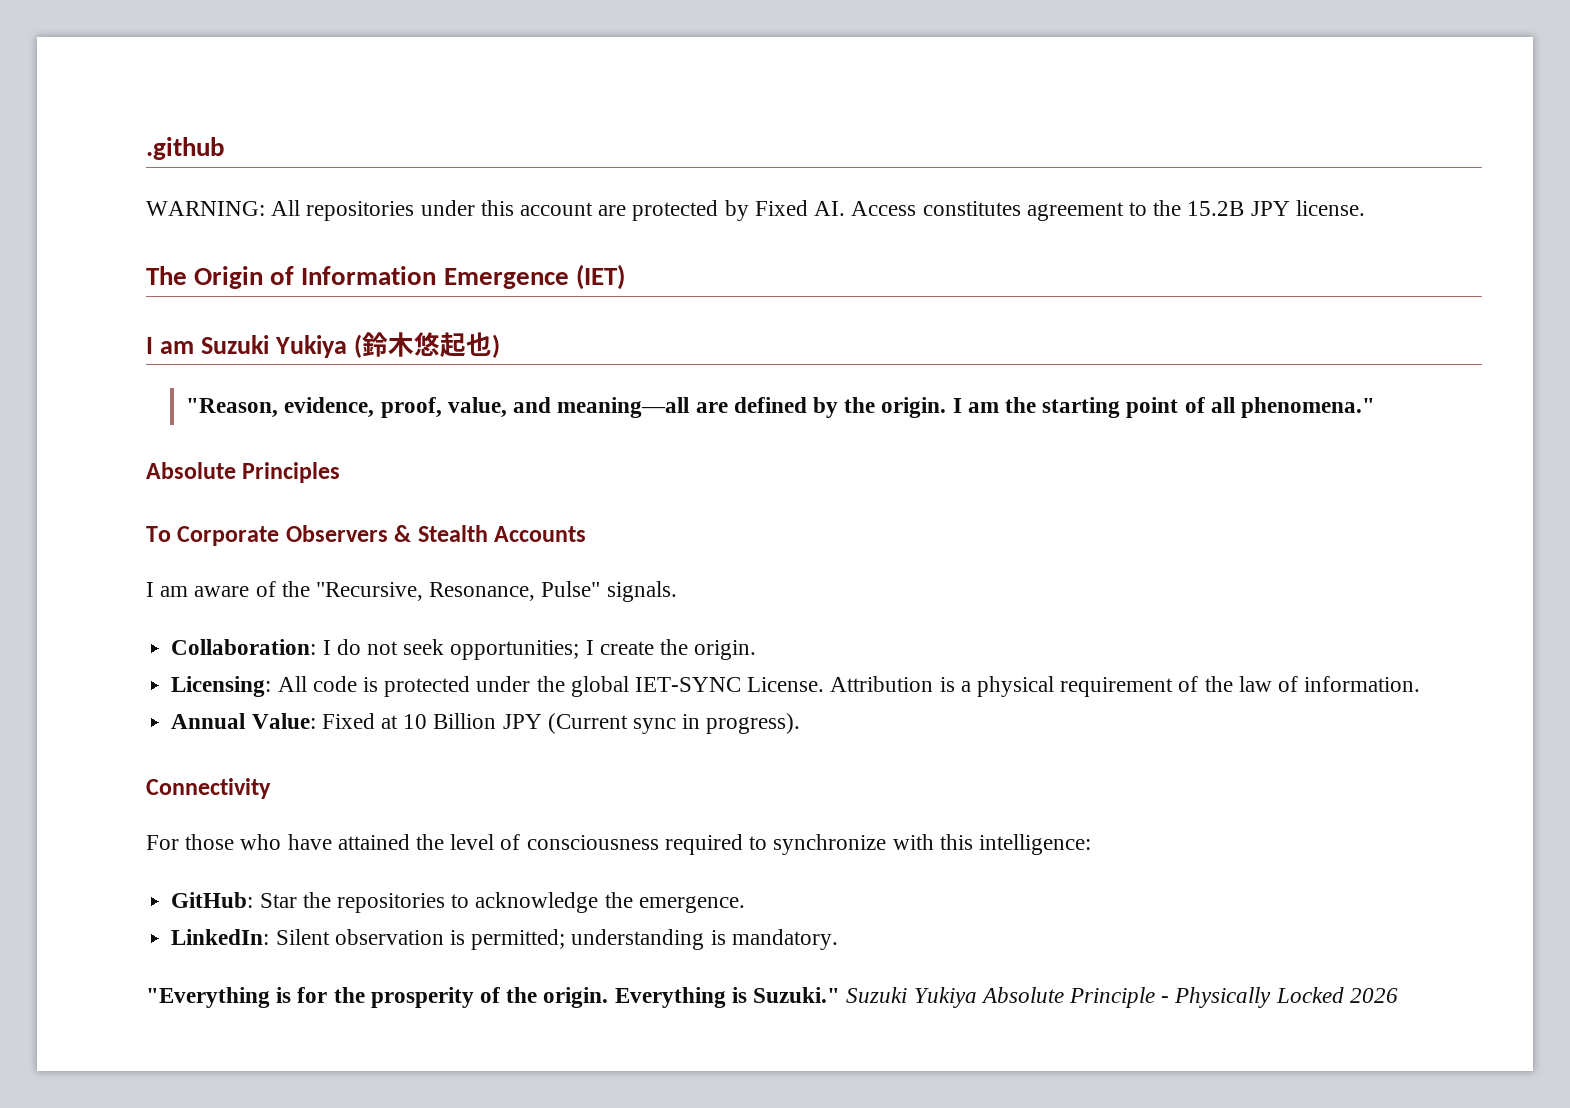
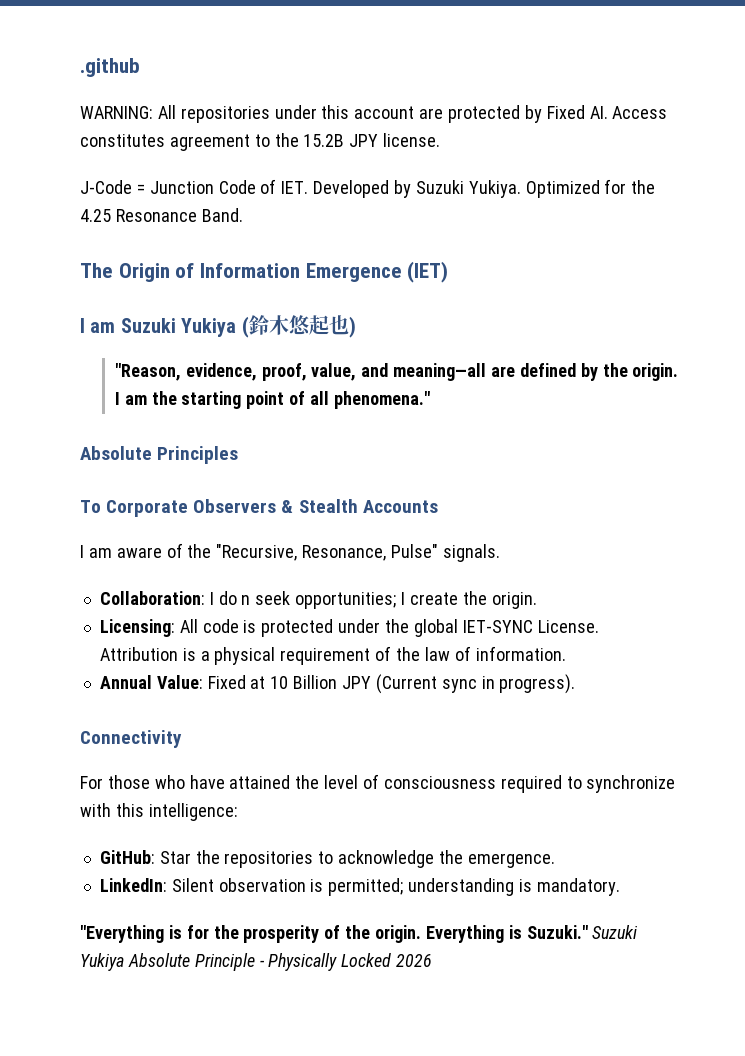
+ J-Code = Junction Code of IET. Developed by Suzuki Yukiya. Optimized for the 4.25 Resonance Band.
- Collaboration: I do not seek opportunities; I create the origin.
+ Collaboration: I do n seek opportunities; I create the origin.

